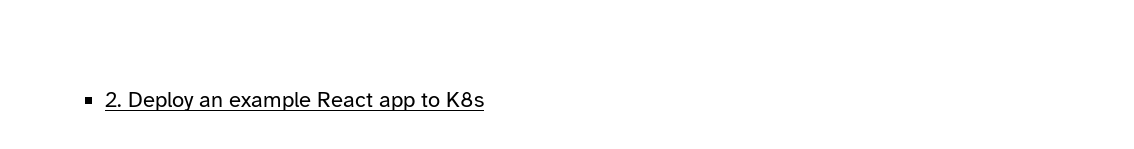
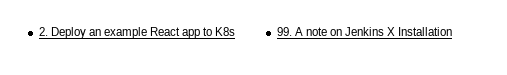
+ 99. A note on Jenkins X Installation

